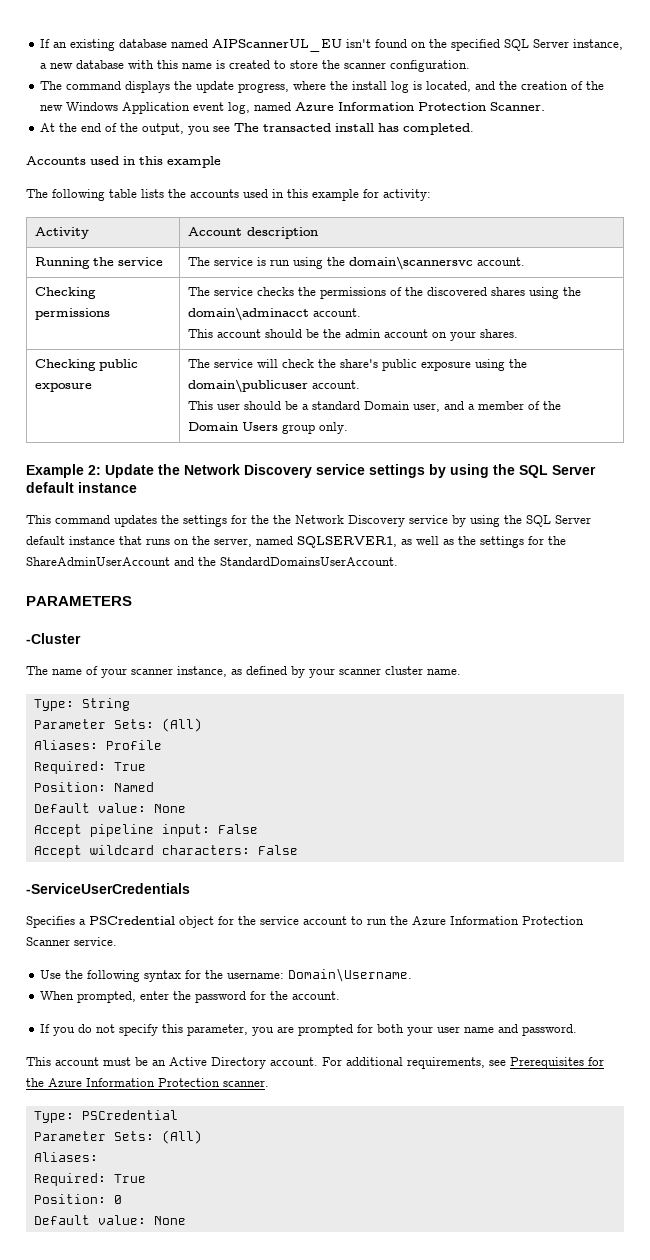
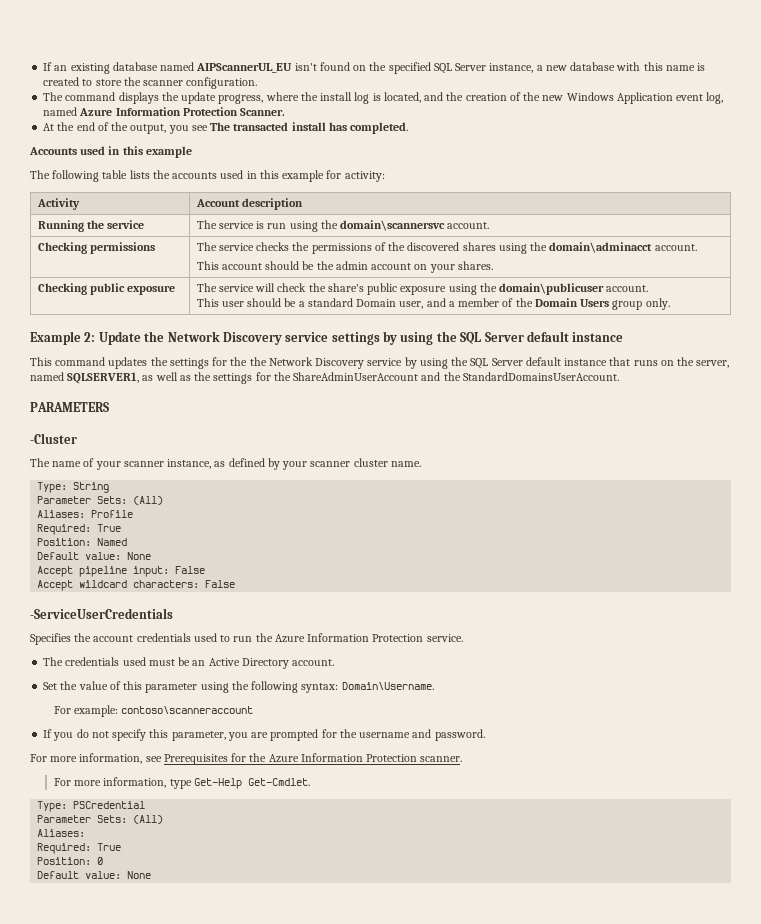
- Specifies a PSCredential object for the service account to run the Azure Information Protection Scanner service.
+ Specifies the account credentials used to run the Azure Information Protection service.
- Use the following syntax for the username: Domain\Username.
- When prompted, enter the password for the account.
+ The credentials used must be an Active Directory account.
+ Set the value of this parameter using the following syntax: Domain\Username.
+ For example: contoso\scanneraccount
- If you do not specify this parameter, you are prompted for both your user name and password.
- This account must be an Active Directory account. For additional requirements, see Prerequisites for the Azure Information Protection scanner.
+ If you do not specify this parameter, you are prompted for the username and password.
+ For more information, see Prerequisites for the Azure Information Protection scanner.
+ For more information, type Get-Help Get-Cmdlet.

